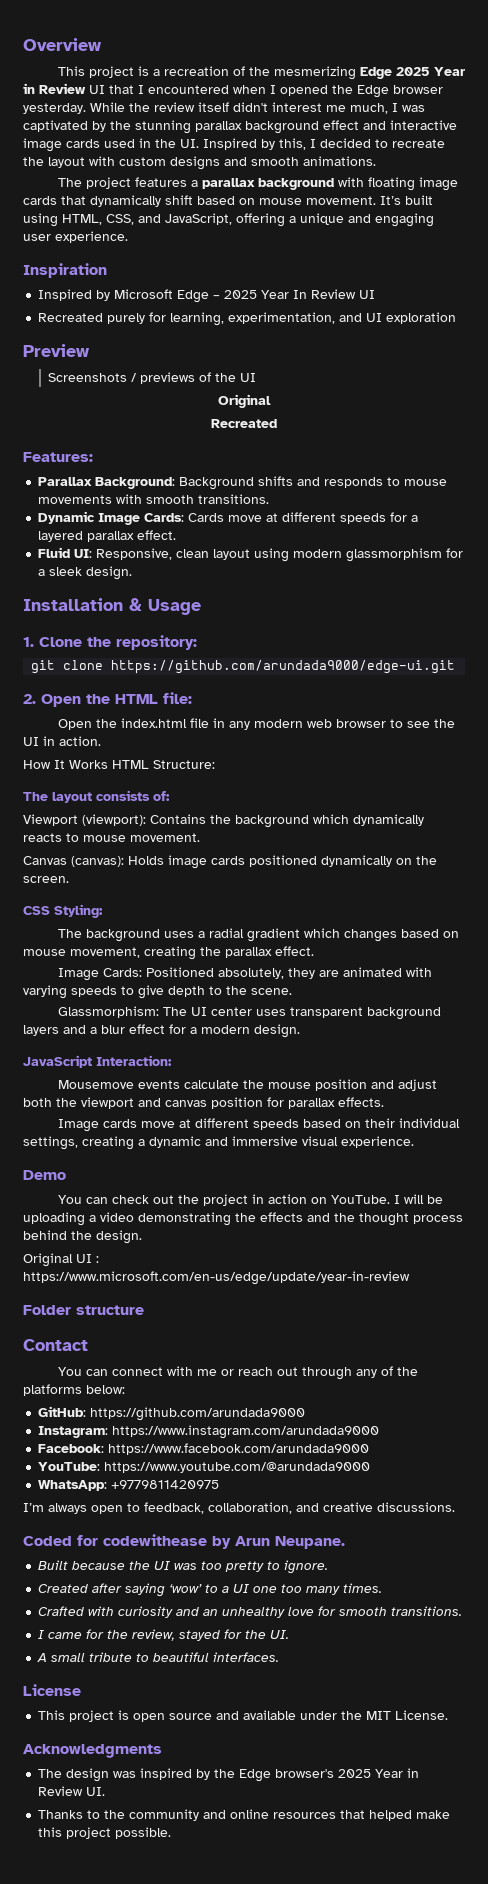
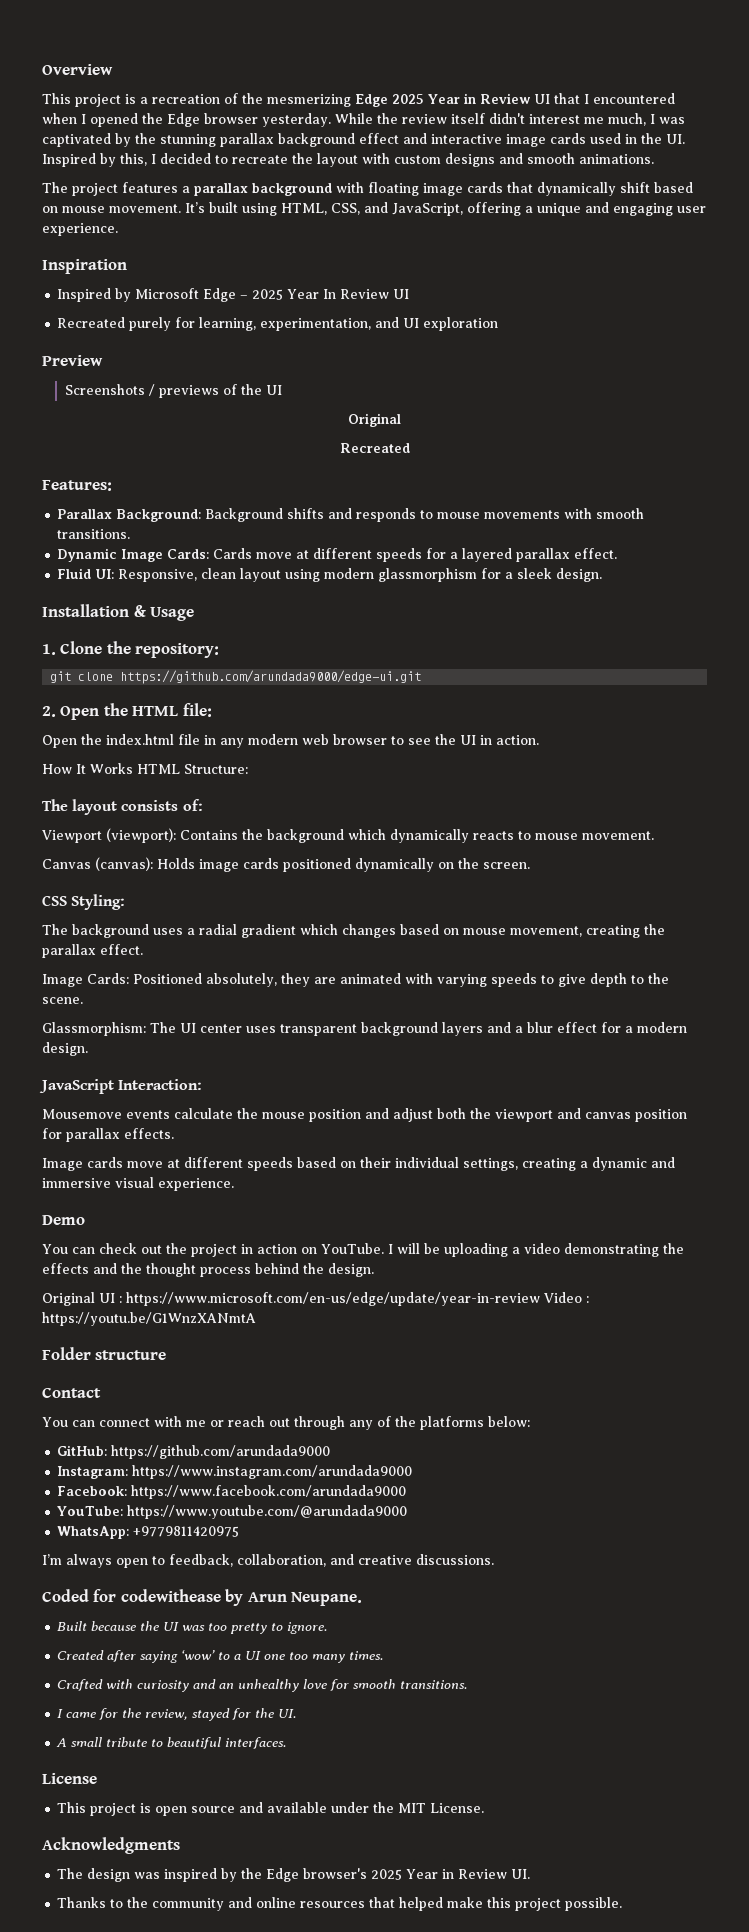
- Original UI : https://www.microsoft.com/en-us/edge/update/year-in-review
+ Original UI : https://www.microsoft.com/en-us/edge/update/year-in-review Video : https://youtu.be/G1WnzXANmtA

